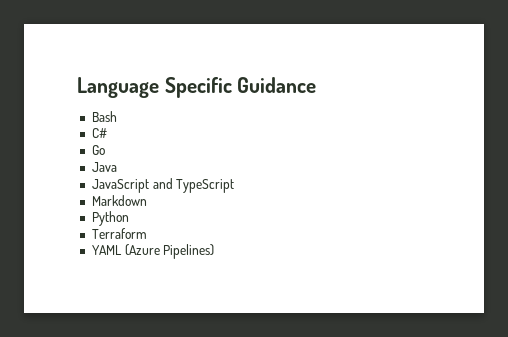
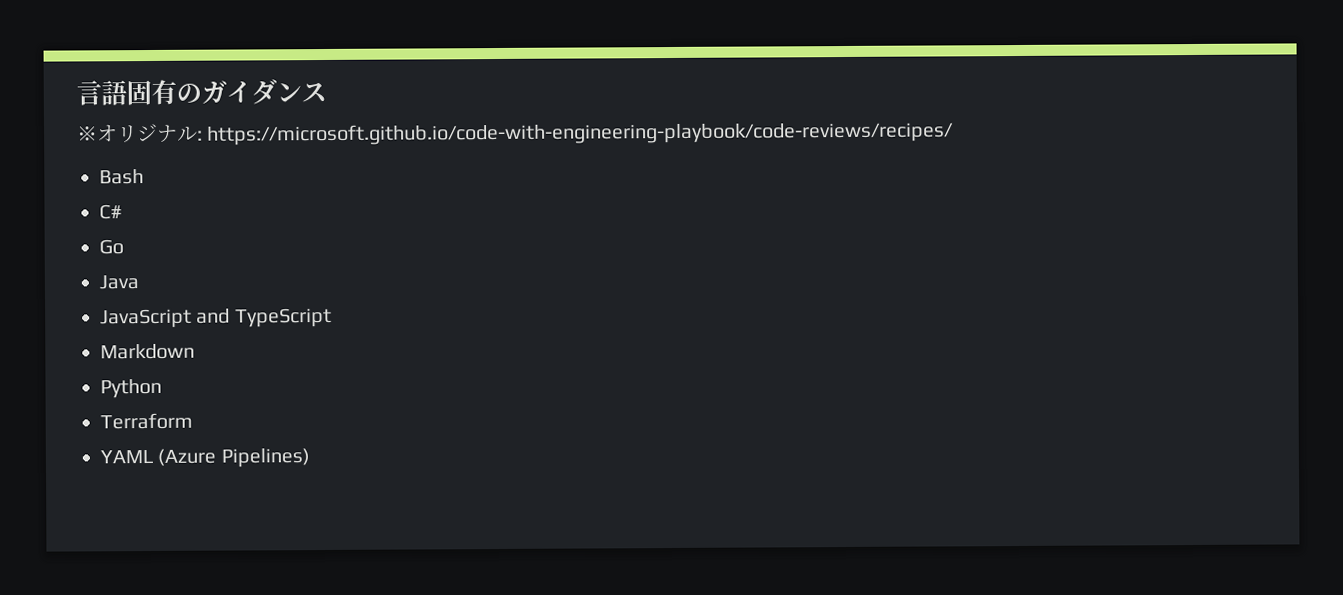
- Language Specific Guidance
+ 言語固有のガイダンス
+ ※オリジナル: https://microsoft.github.io/code-with-engineering-playbook/code-reviews/recipes/

